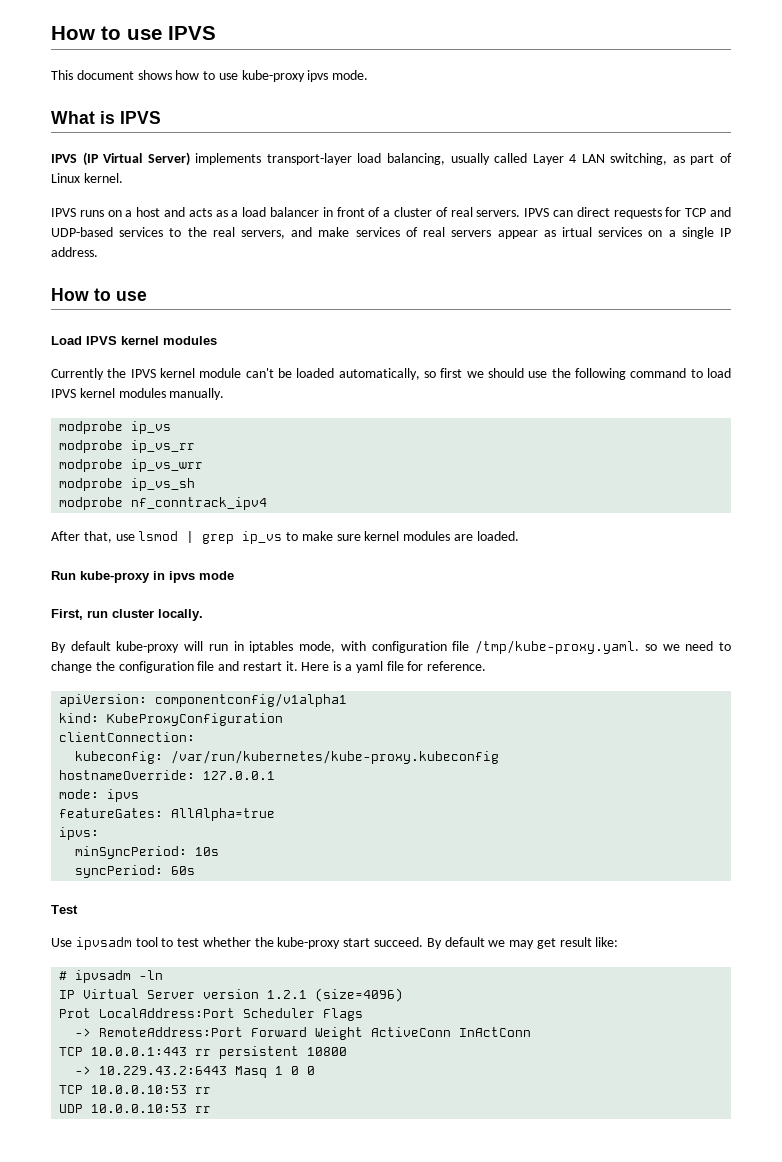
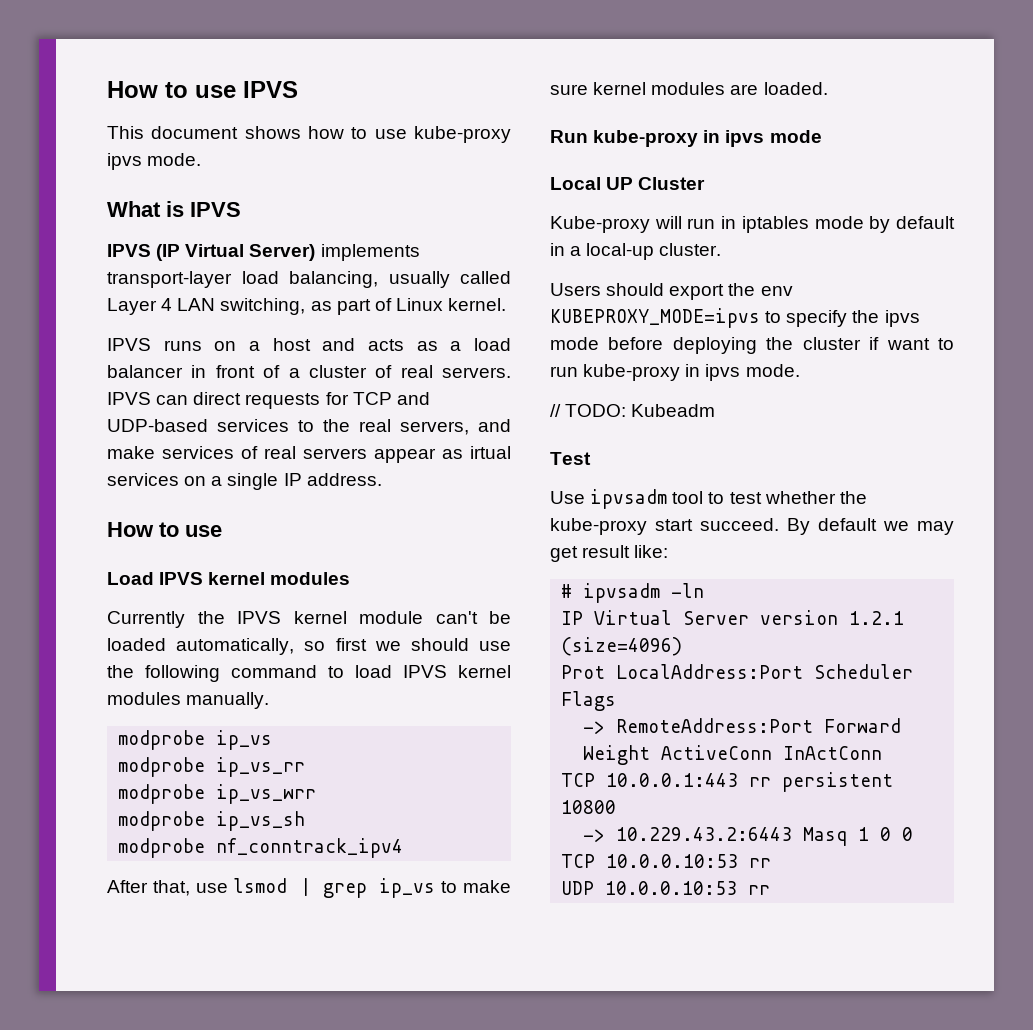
- First, run cluster locally.
- By default kube-proxy will run in iptables mode, with configuration file /tmp/kube-proxy.yaml. so we need to change the configuration file and restart it. Here is a yaml file for reference.
- apiVersion: componentconfig/v1alpha1
- kind: KubeProxyConfiguration
- clientConnection:
- kubeconfig: /var/run/kubernetes/kube-proxy.kubeconfig
- hostnameOverride: 127.0.0.1
- mode: ipvs
- featureGates: AllAlpha=true
- ipvs:
- minSyncPeriod: 10s
- syncPeriod: 60s
+ Local UP Cluster
+ Kube-proxy will run in iptables mode by default in a local-up cluster.
+ Users should export the env KUBEPROXY_MODE=ipvs to specify the ipvs mode before deploying the cluster if want to run kube-proxy in ipvs mode.
+ // TODO: Kubeadm

